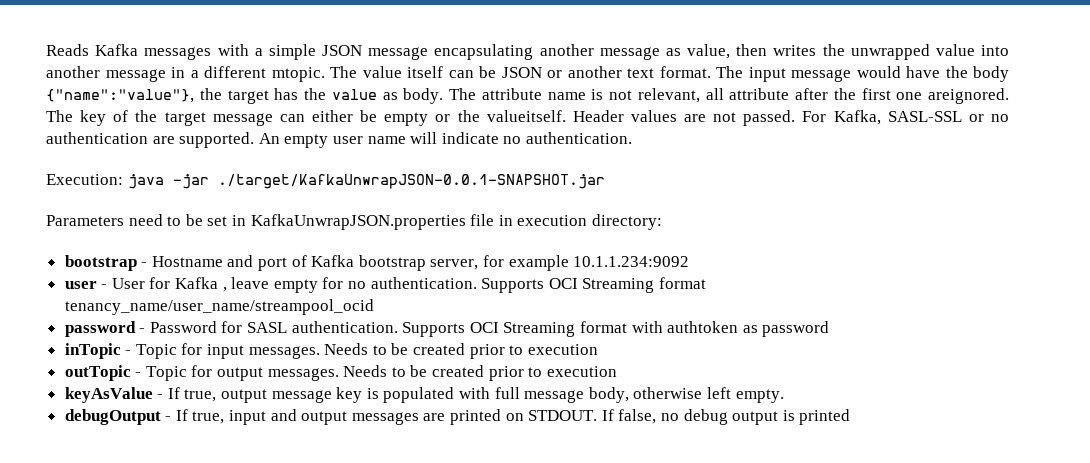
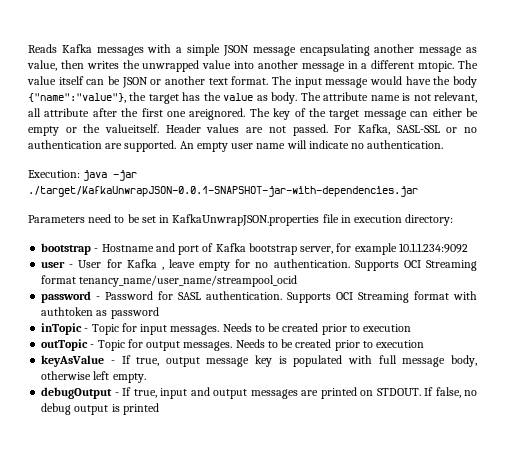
- Execution: java -jar ./target/KafkaUnwrapJSON-0.0.1-SNAPSHOT.jar
+ Execution: java -jar ./target/KafkaUnwrapJSON-0.0.1-SNAPSHOT-jar-with-dependencies.jar

